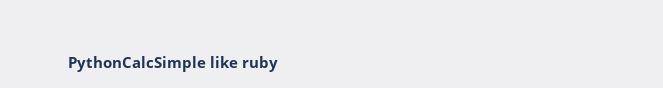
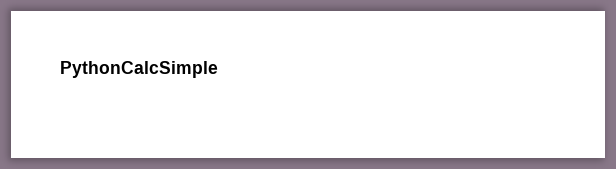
- PythonCalcSimple like ruby
+ PythonCalcSimple

